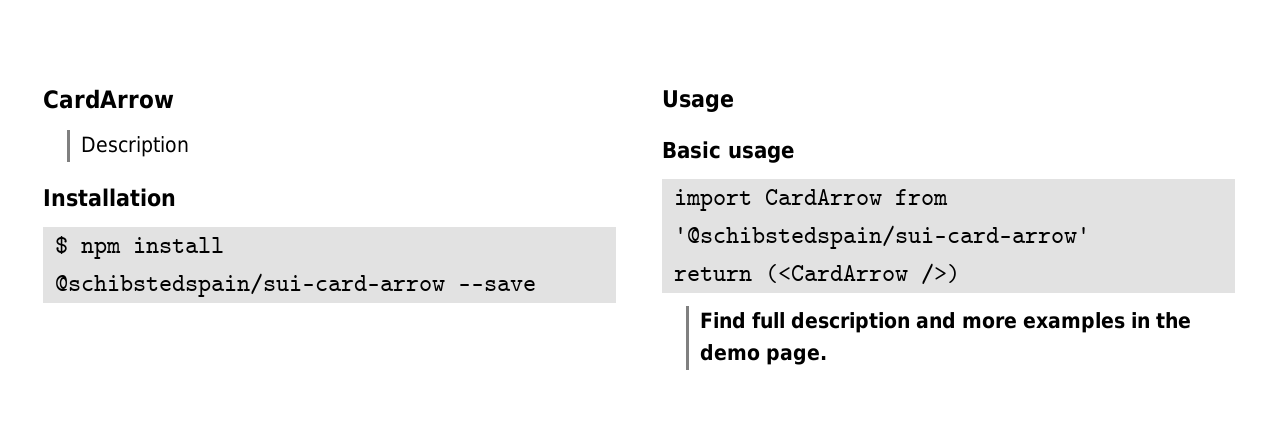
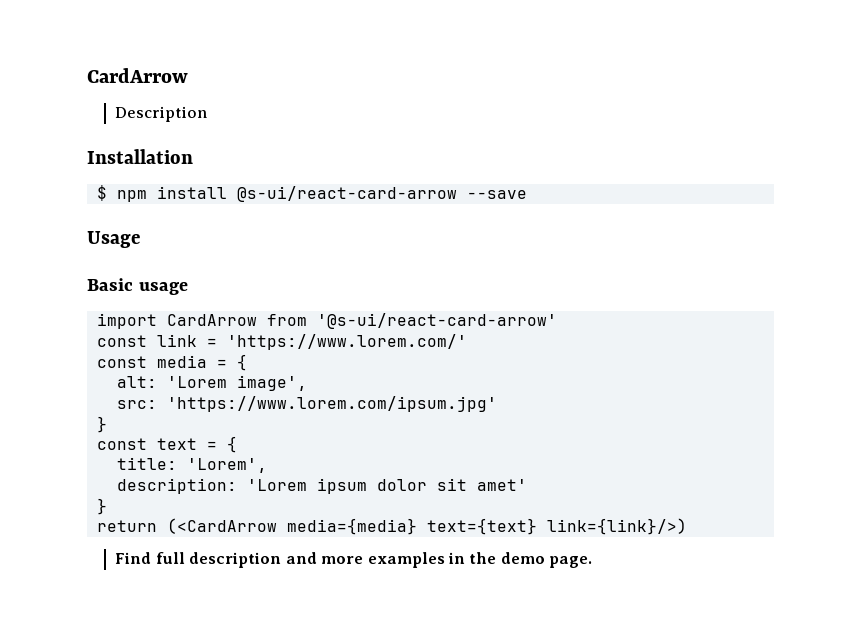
- $ npm install @schibstedspain/sui-card-arrow --save
+ $ npm install @s-ui/react-card-arrow --save
- import CardArrow from '@schibstedspain/sui-card-arrow'
+ import CardArrow from '@s-ui/react-card-arrow'
+ const link = 'https://www.lorem.com/'
+ const media = {
+ alt: 'Lorem image',
+ src: 'https://www.lorem.com/ipsum.jpg'
+ }
+ const text = {
+ title: 'Lorem',
+ description: 'Lorem ipsum dolor sit amet'
+ }
- return (<CardArrow />)
+ return (<CardArrow media={media} text={text} link={link}/>)

